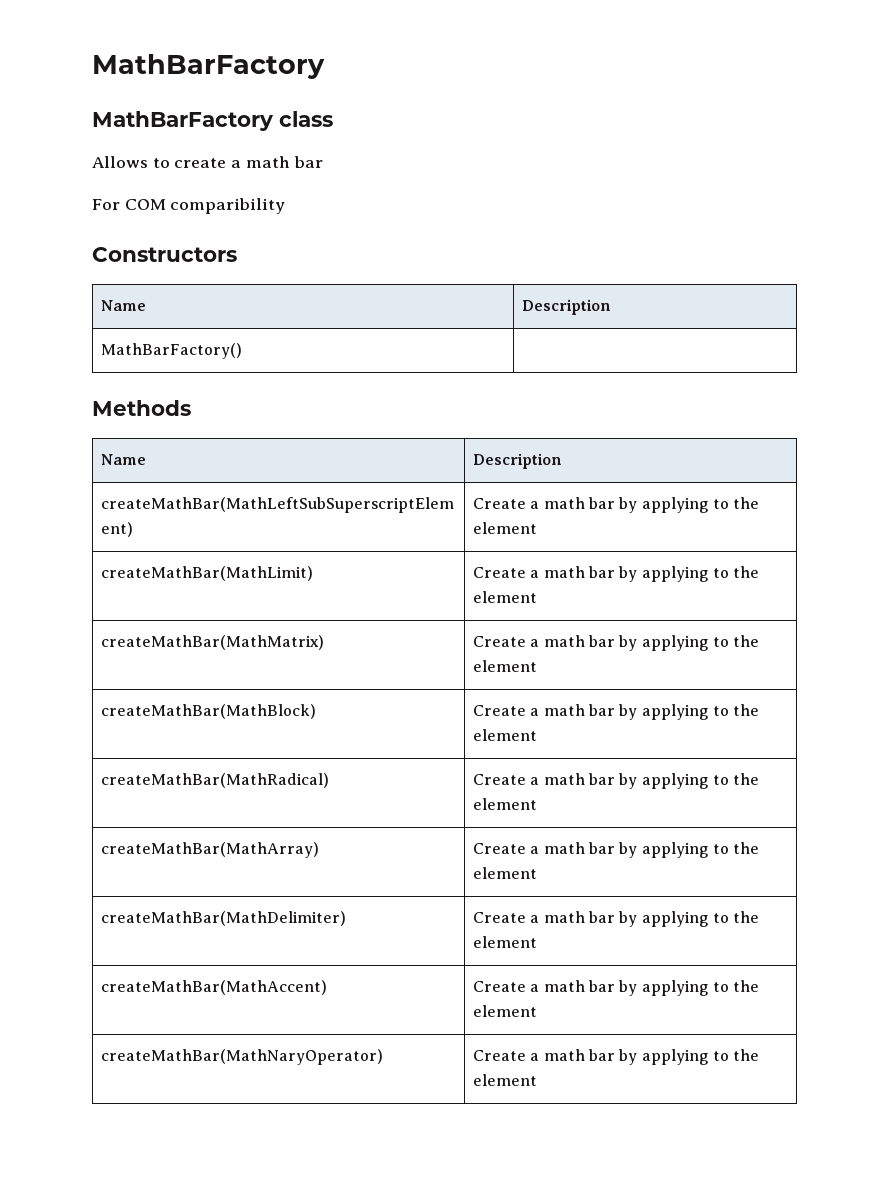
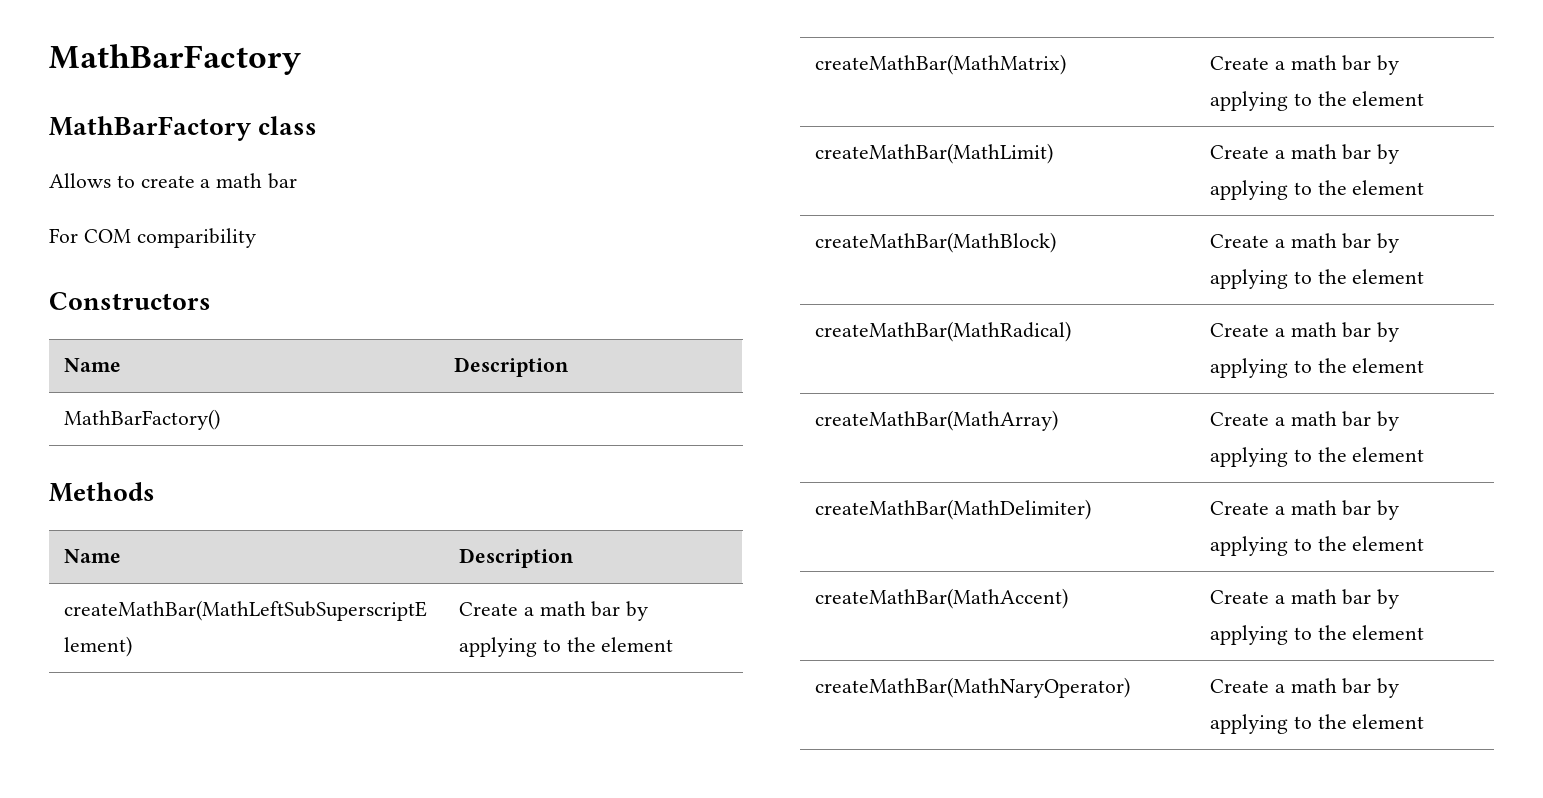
+ createMathBar(MathMatrix) | Create a math bar by applying to the element
  createMathBar(MathLimit) | Create a math bar by applying to the element
- createMathBar(MathMatrix) | Create a math bar by applying to the element

